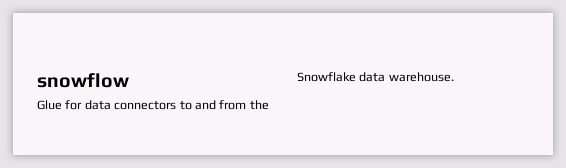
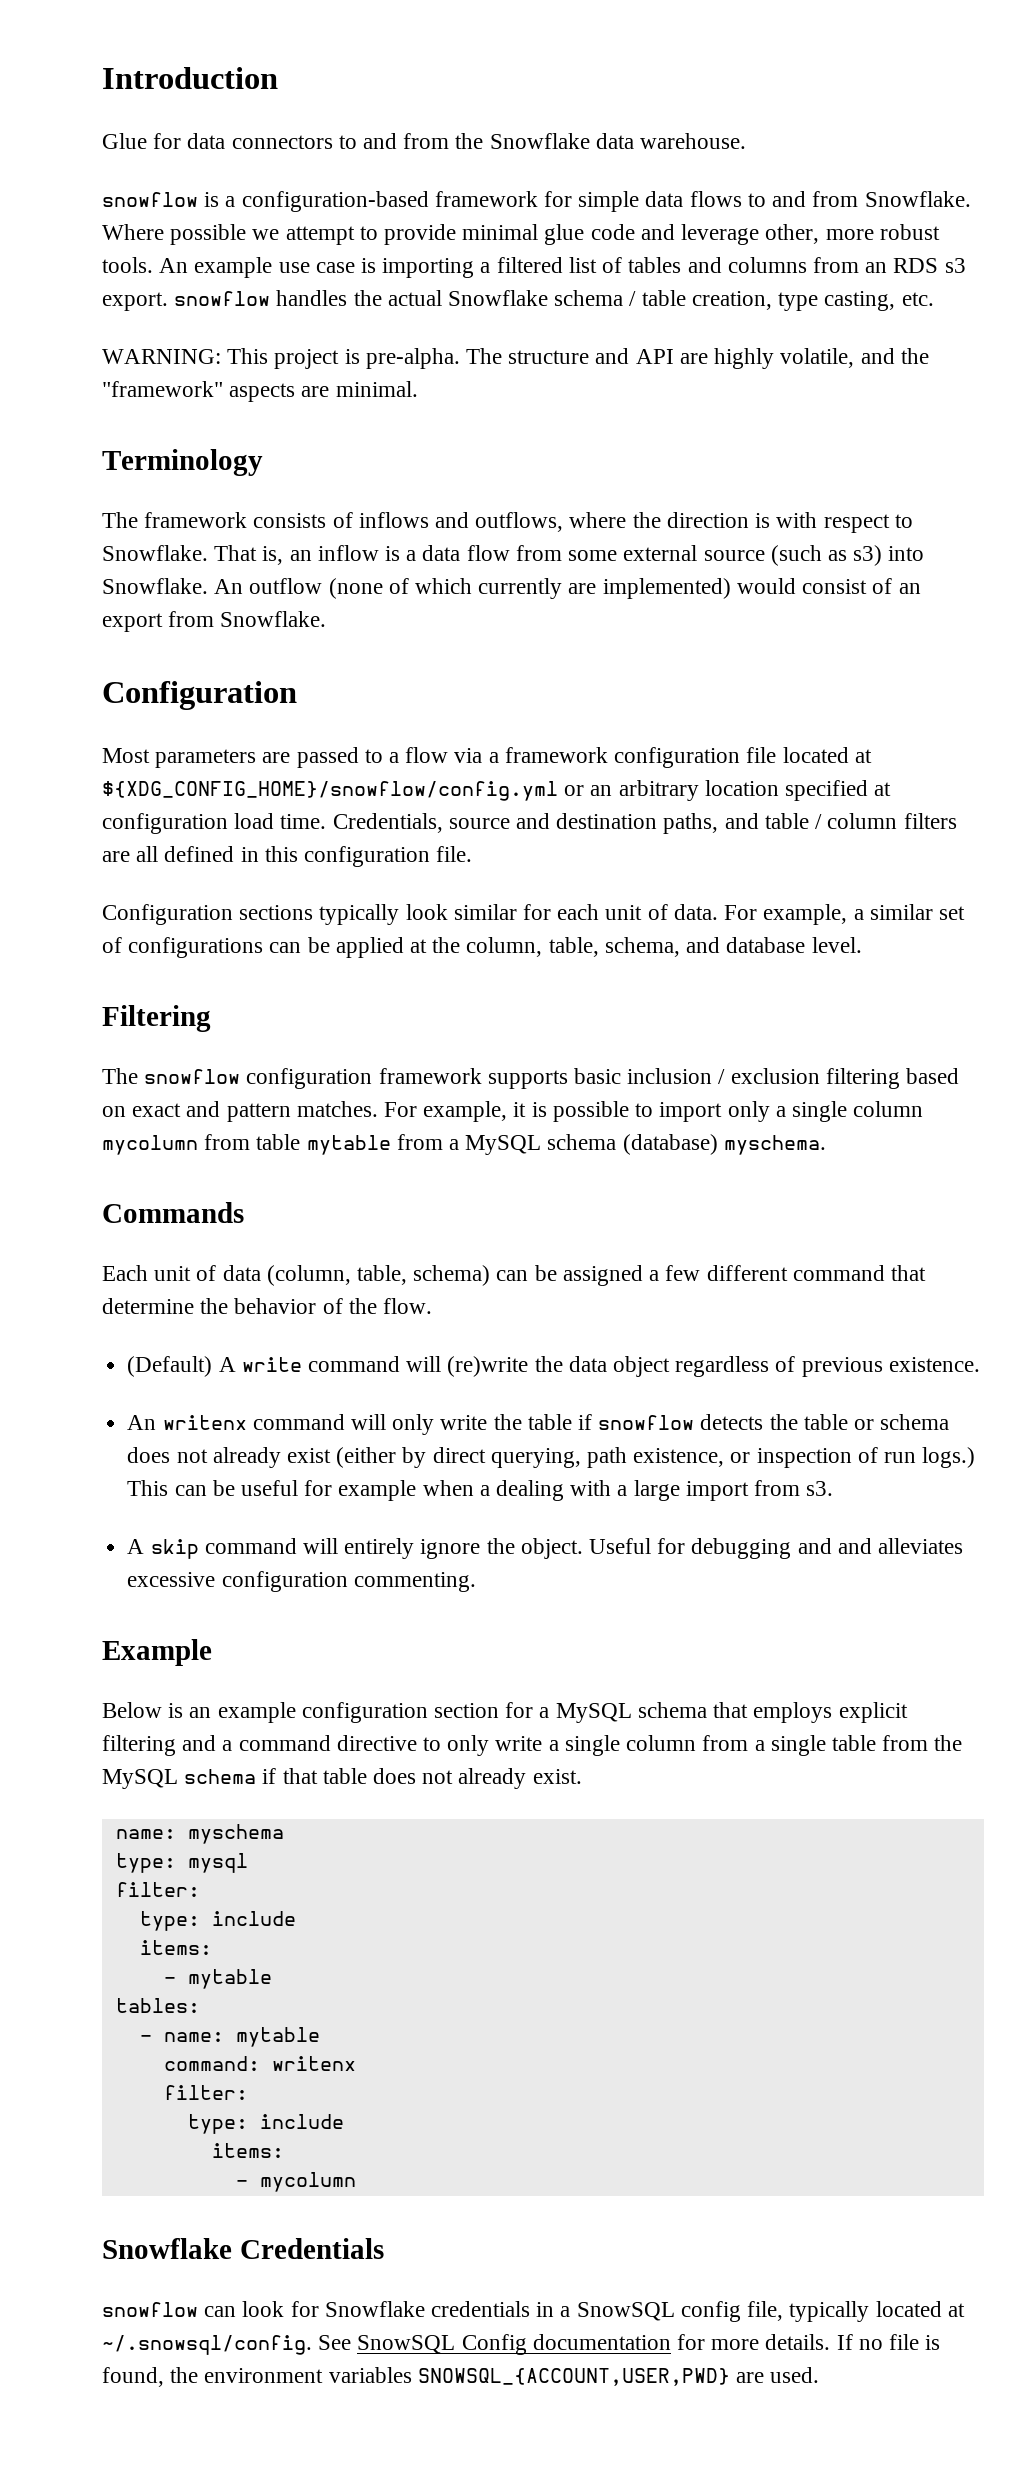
- snowflow
+ Introduction
+ snowflow is a configuration-based framework for simple data flows to and from Snowflake. Where possible we attempt to provide minimal glue code and leverage other, more robust tools. An example use case is importing a filtered list of tables and columns from an RDS s3 export. snowflow handles the actual Snowflake schema / table creation, type casting, etc.
+ WARNING: This project is pre-alpha. The structure and API are highly volatile, and the "framework" aspects are minimal.
+ Terminology
+ The framework consists of inflows and outflows, where the direction is with respect to Snowflake. That is, an inflow is a data flow from some external source (such as s3) into Snowflake. An outflow (none of which currently are implemented) would consist of an export from Snowflake.
+ Configuration
+ Most parameters are passed to a flow via a framework configuration file located at ${XDG_CONFIG_HOME}/snowflow/config.yml or an arbitrary location specified at configuration load time. Credentials, source and destination paths, and table / column filters are all defined in this configuration file.
+ Configuration sections typically look similar for each unit of data. For example, a similar set of configurations can be applied at the column, table, schema, and database level.
+ Filtering
+ The snowflow configuration framework supports basic inclusion / exclusion filtering based on exact and pattern matches. For example, it is possible to import only a single column mycolumn from table mytable from a MySQL schema (database) myschema.
+ Commands
+ Each unit of data (column, table, schema) can be assigned a few different command that determine the behavior of the flow.
+ (Default) A write command will (re)write the data object regardless of previous existence.
+ An writenx command will only write the table if snowflow detects the table or schema does not already exist (either by direct querying, path existence, or inspection of run logs.) This can be useful for example when a dealing with a large import from s3.
+ A skip command will entirely ignore the object. Useful for debugging and and alleviates excessive configuration commenting.
+ Example
+ Below is an example configuration section for a MySQL schema that employs explicit filtering and a command directive to only write a single column from a single table from the MySQL schema if that table does not already exist.
+ name: myschema
+ type: mysql
+ filter:
+ type: include
+ items:
+ - mytable
+ tables:
+ - name: mytable
+ command: writenx
+ filter:
+ type: include
+ items:
+ - mycolumn
+ Snowflake Credentials
+ snowflow can look for Snowflake credentials in a SnowSQL config file, typically located at ~/.snowsql/config. See SnowSQL Config documentation for more details. If no file is found, the environment variables SNOWSQL_{ACCOUNT,USER,PWD} are used.

